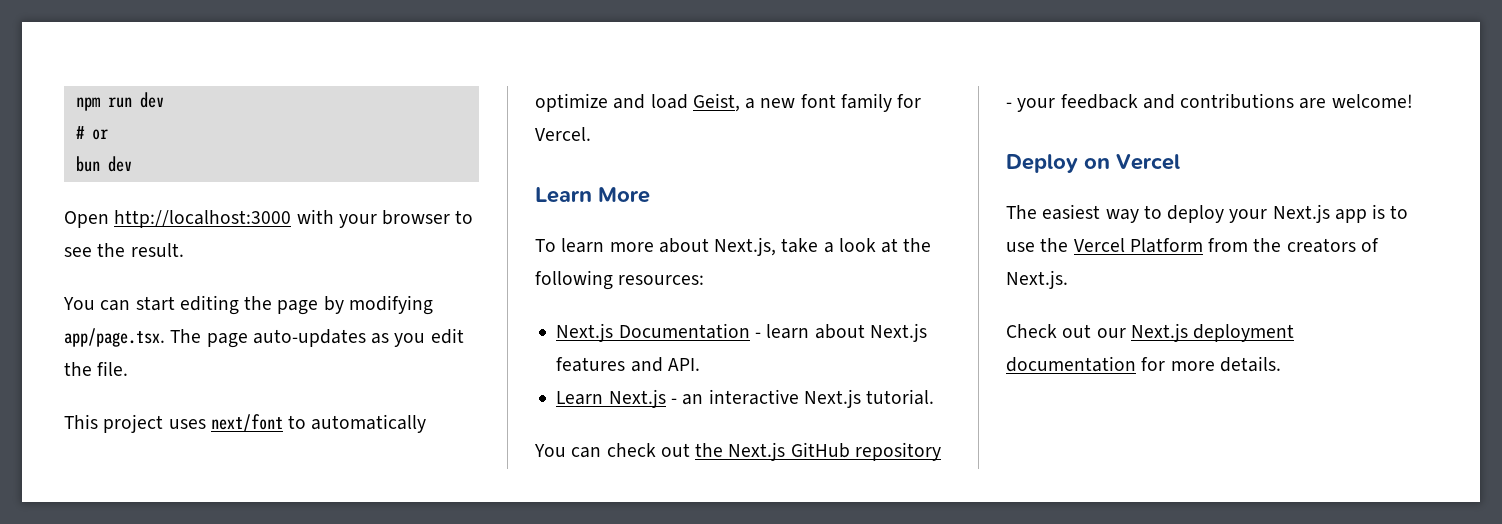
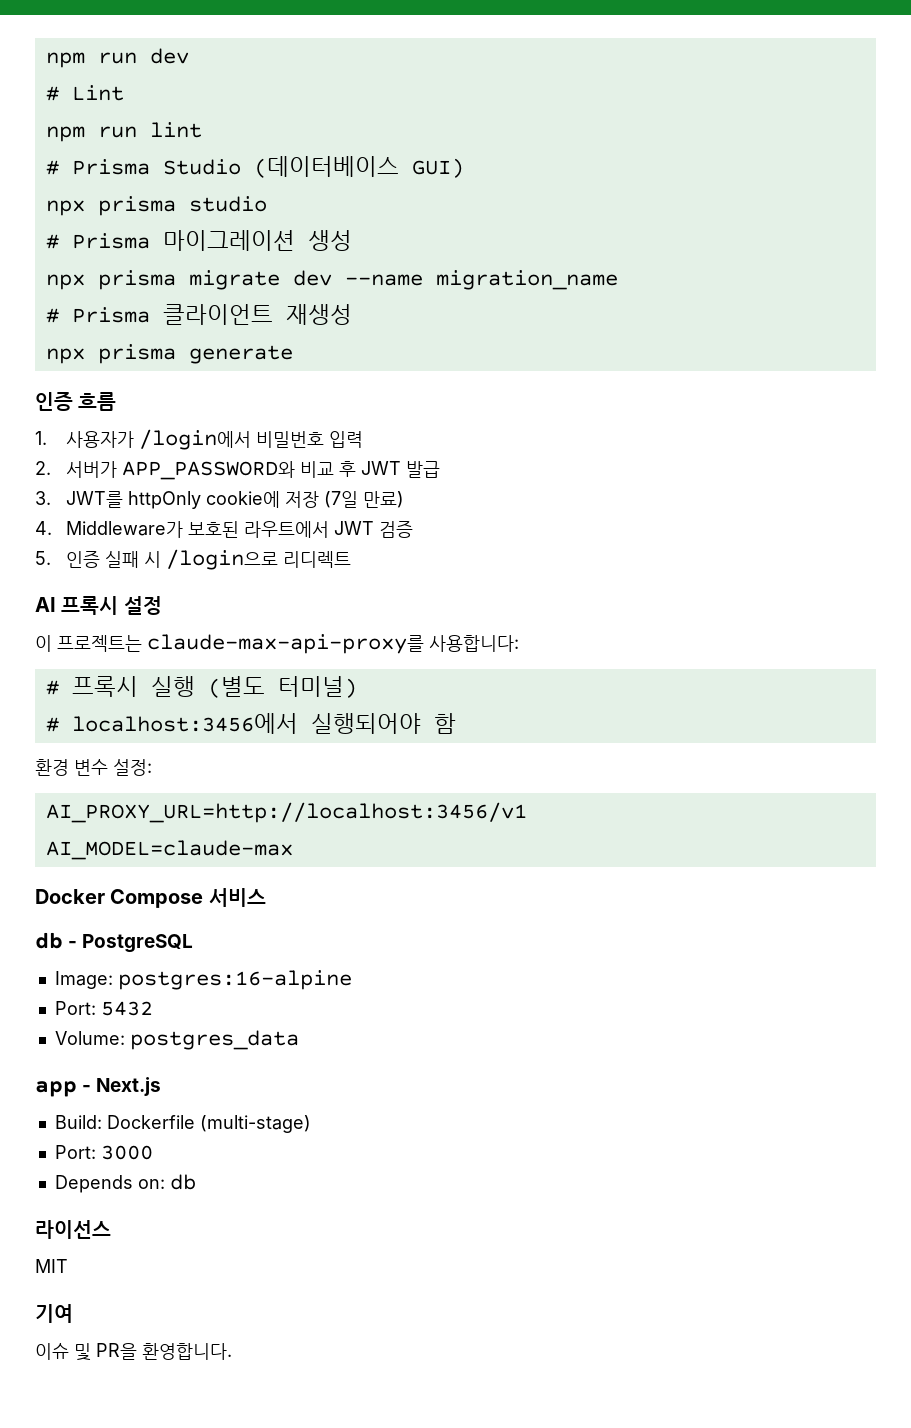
- # or
- bun dev
- Open http://localhost:3000 with your browser to see the result.
- You can start editing the page by modifying app/page.tsx. The page auto-updates as you edit the file.
- This project uses next/font to automatically optimize and load Geist, a new font family for Vercel.
- Learn More
- To learn more about Next.js, take a look at the following resources:
- Next.js Documentation - learn about Next.js features and API.
- Learn Next.js - an interactive Next.js tutorial.
- You can check out the Next.js GitHub repository - your feedback and contributions are welcome!
- Deploy on Vercel
- The easiest way to deploy your Next.js app is to use the Vercel Platform from the creators of Next.js.
- Check out our Next.js deployment documentation for more details.
+ # Lint
+ npm run lint
+ # Prisma Studio (데이터베이스 GUI)
+ npx prisma studio
+ # Prisma 마이그레이션 생성
+ npx prisma migrate dev --name migration_name
+ # Prisma 클라이언트 재생성
+ npx prisma generate
+ 인증 흐름
+ 1. 사용자가 /login에서 비밀번호 입력
+ 2. 서버가 APP_PASSWORD와 비교 후 JWT 발급
+ 3. JWT를 httpOnly cookie에 저장 (7일 만료)
+ 4. Middleware가 보호된 라우트에서 JWT 검증
+ 5. 인증 실패 시 /login으로 리디렉트
+ AI 프록시 설정
+ 이 프로젝트는 claude-max-api-proxy를 사용합니다:
+ # 프록시 실행 (별도 터미널)
+ # localhost:3456에서 실행되어야 함
+ 환경 변수 설정:
+ AI_PROXY_URL=http://localhost:3456/v1
+ AI_MODEL=claude-max
+ Docker Compose 서비스
+ db - PostgreSQL
+ Image: postgres:16-alpine
+ Port: 5432
+ Volume: postgres_data
+ app - Next.js
+ Build: Dockerfile (multi-stage)
+ Port: 3000
+ Depends on: db
+ 라이선스
+ MIT
+ 기여
+ 이슈 및 PR을 환영합니다.

